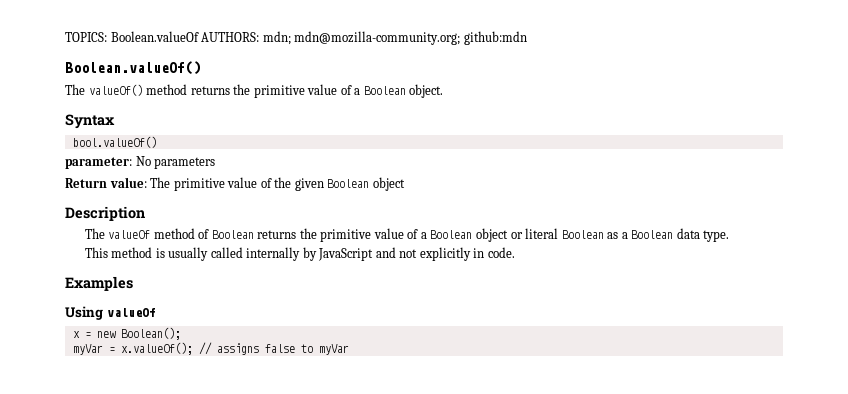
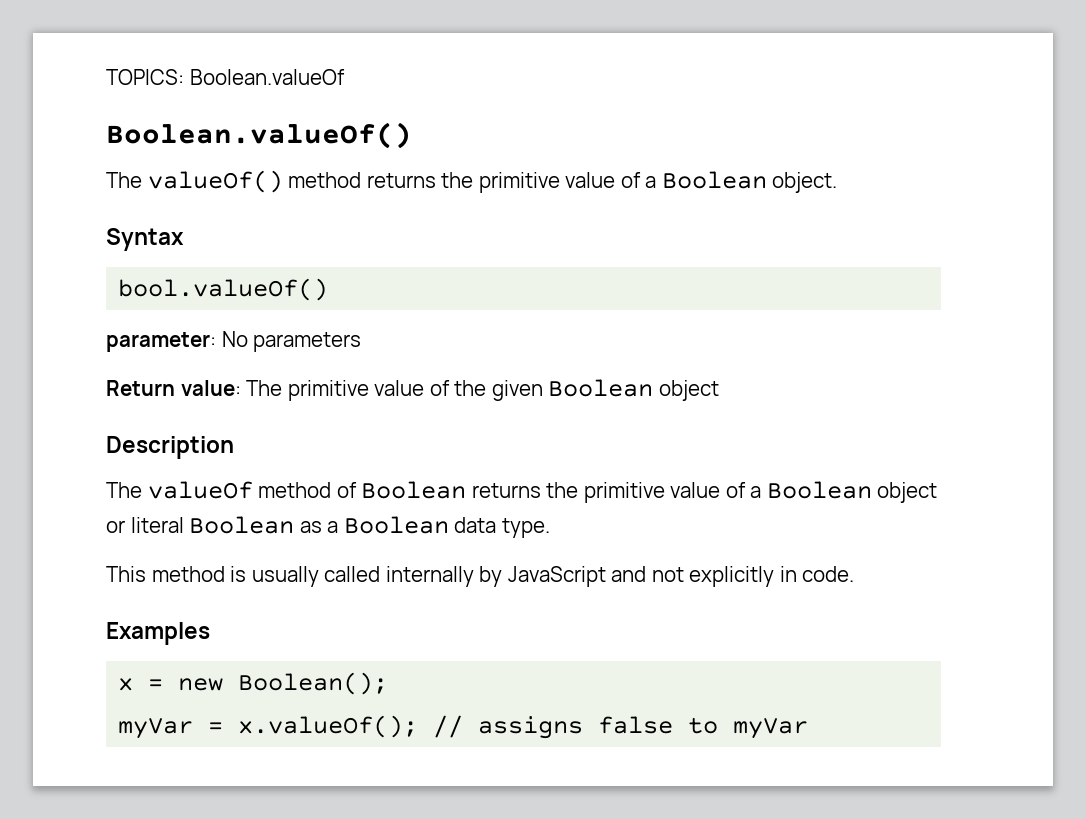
- TOPICS: Boolean.valueOf AUTHORS: mdn; mdn@mozilla-community.org; github:mdn
+ TOPICS: Boolean.valueOf
- Using valueOf

